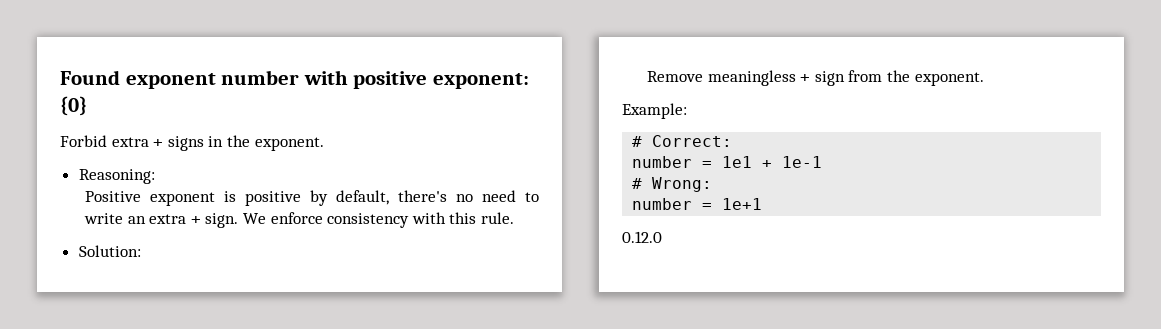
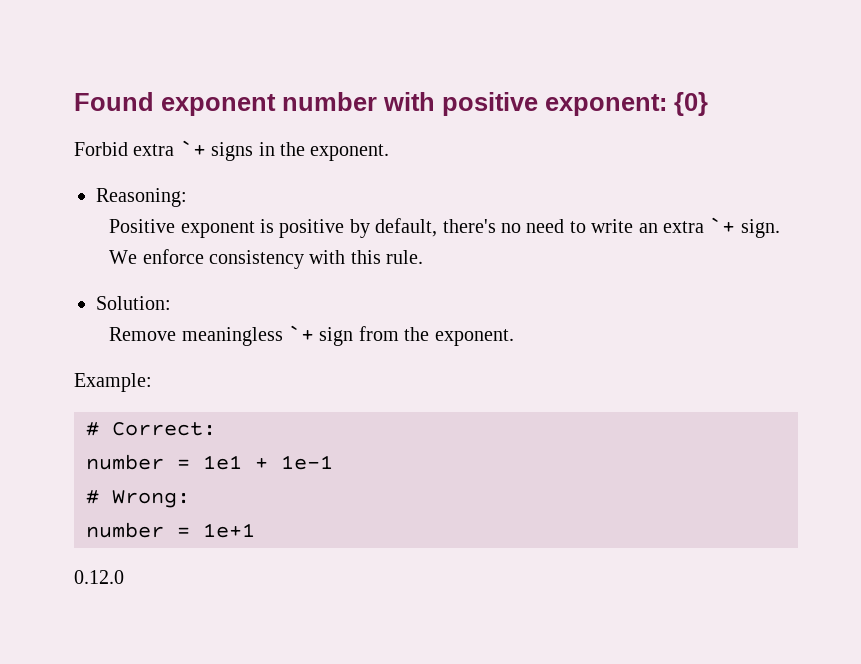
- Forbid extra + signs in the exponent.
+ Forbid extra `+ signs in the exponent.
- Positive exponent is positive by default, there's no need to write an extra + sign.
+ Positive exponent is positive by default, there's no need to write an extra `+ sign.
- Remove meaningless + sign from the exponent.
+ Remove meaningless `+ sign from the exponent.

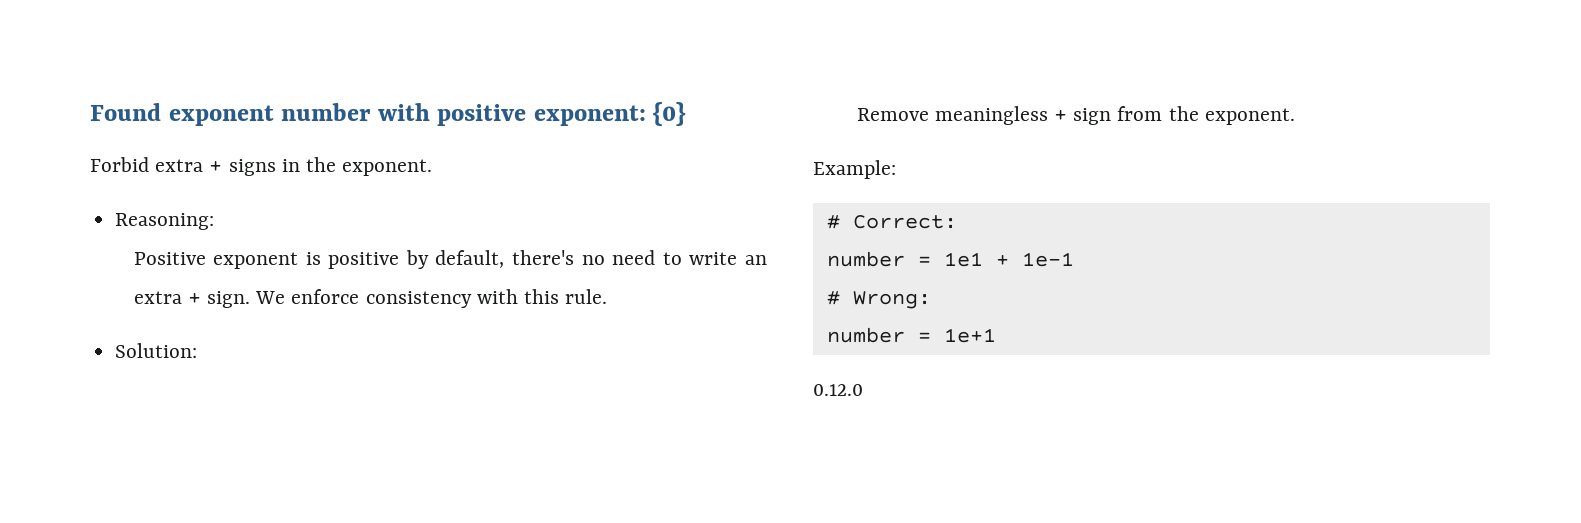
- Forbid extra `+ signs in the exponent.
+ Forbid extra + signs in the exponent.
- Positive exponent is positive by default, there's no need to write an extra `+ sign.
+ Positive exponent is positive by default, there's no need to write an extra + sign.
- Remove meaningless `+ sign from the exponent.
+ Remove meaningless + sign from the exponent.

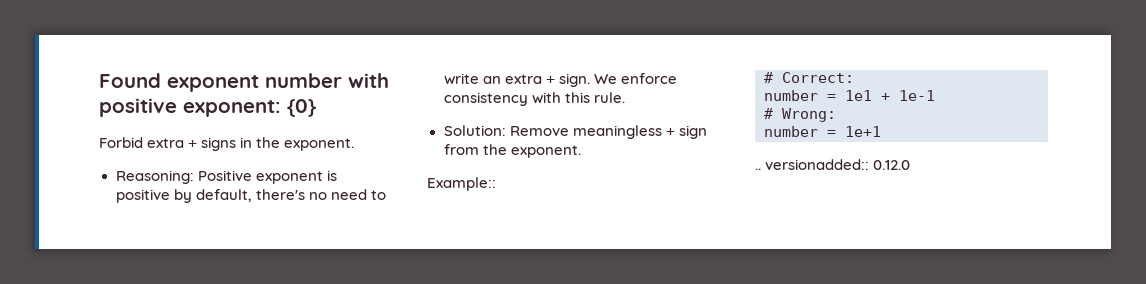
- Reasoning:
- Positive exponent is positive by default, there's no need to write an extra + sign.
+ Reasoning: Positive exponent is positive by default, there's no need to write an extra + sign.
- Solution:
- Remove meaningless + sign from the exponent.
+ Solution: Remove meaningless + sign from the exponent.
- Example:
+ Example::
- 0.12.0
+ .. versionadded:: 0.12.0

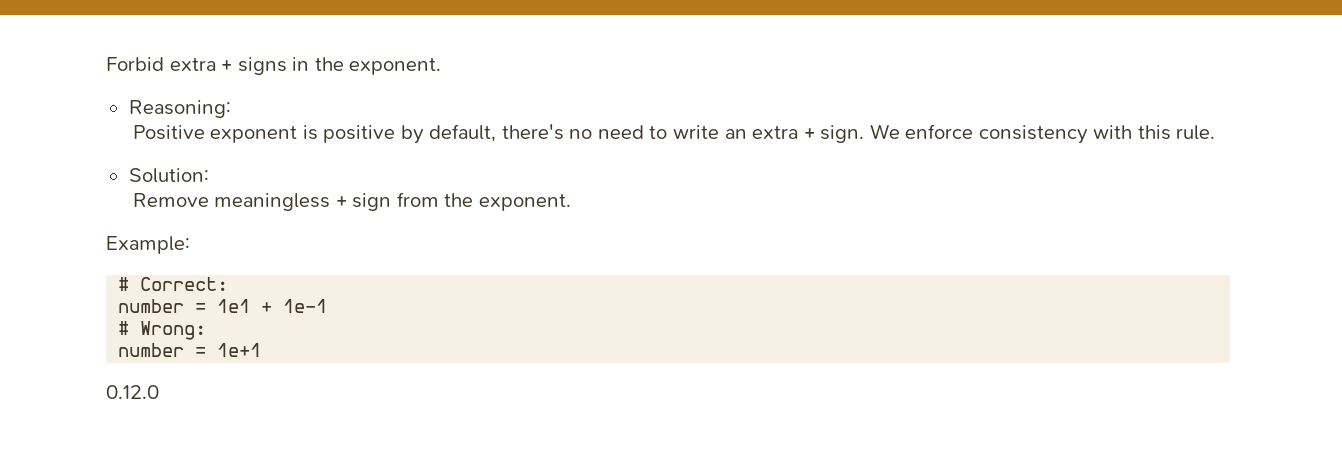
- Found exponent number with positive exponent: {0}
- Reasoning: Positive exponent is positive by default, there's no need to write an extra + sign.
+ Reasoning:
+ Positive exponent is positive by default, there's no need to write an extra + sign.
- Solution: Remove meaningless + sign from the exponent.
+ Solution:
+ Remove meaningless + sign from the exponent.
- Example::
+ Example:
- .. versionadded:: 0.12.0
+ 0.12.0

